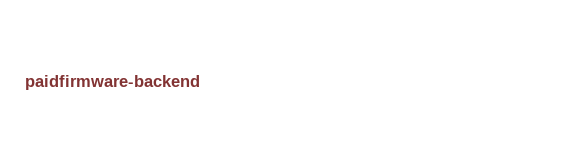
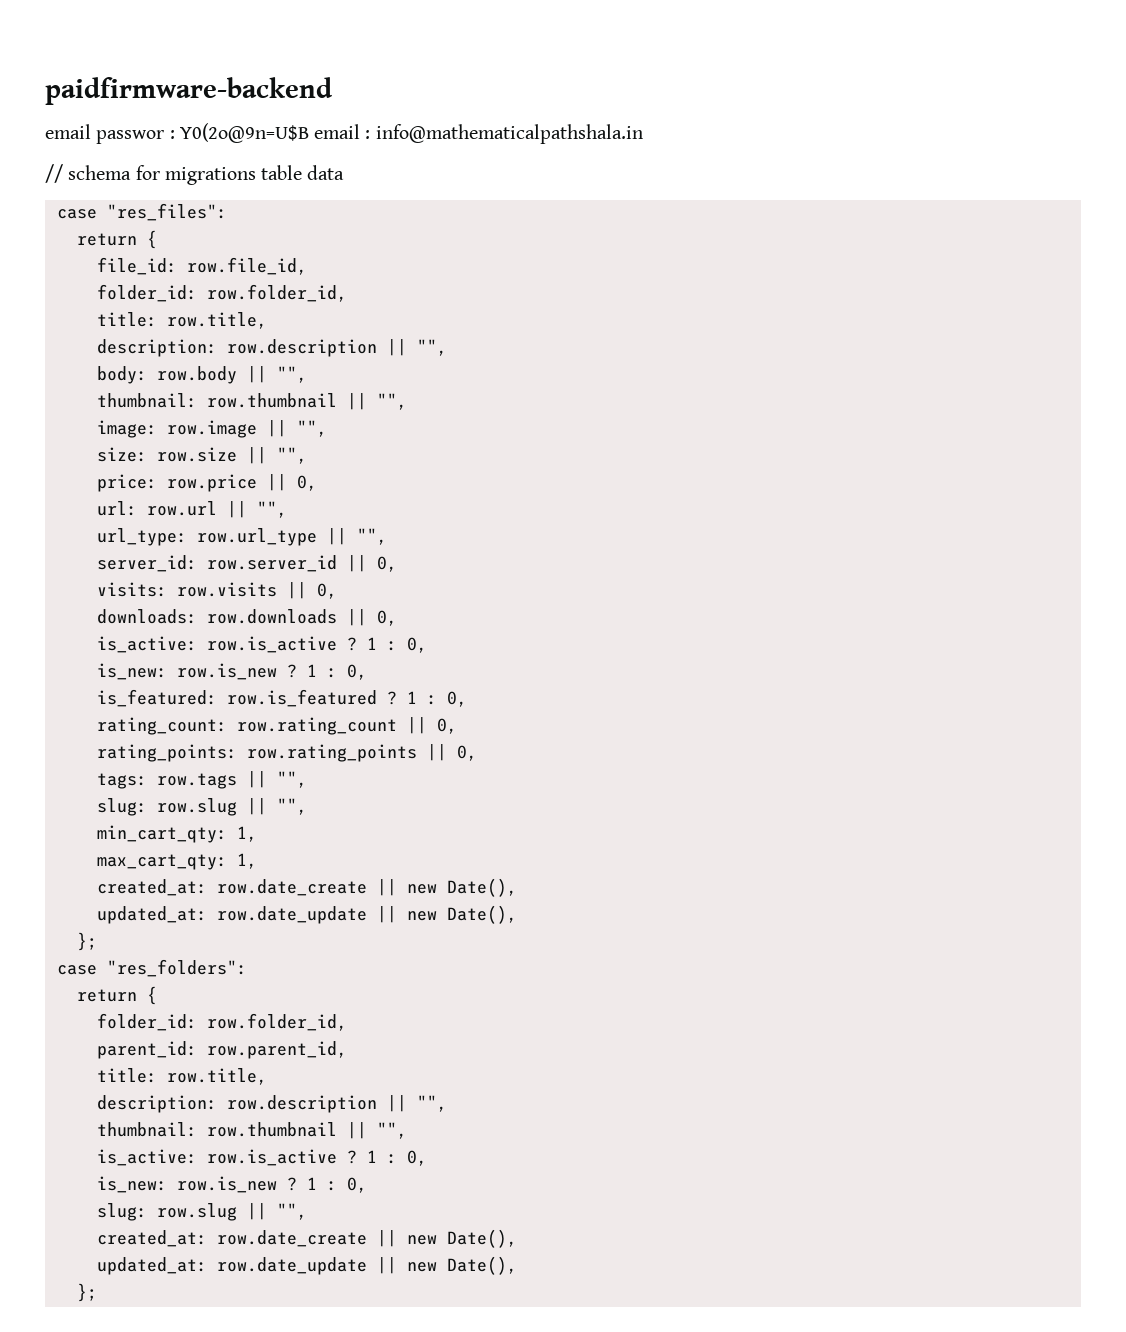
+ email passwor : Y0(2o@9n=U$B email : info@mathematicalpathshala.in
+ // schema for migrations table data
+ case "res_files":
+ return {
+ file_id: row.file_id,
+ folder_id: row.folder_id,
+ title: row.title,
+ description: row.description || "",
+ body: row.body || "",
+ thumbnail: row.thumbnail || "",
+ image: row.image || "",
+ size: row.size || "",
+ price: row.price || 0,
+ url: row.url || "",
+ url_type: row.url_type || "",
+ server_id: row.server_id || 0,
+ visits: row.visits || 0,
+ downloads: row.downloads || 0,
+ is_active: row.is_active ? 1 : 0,
+ is_new: row.is_new ? 1 : 0,
+ is_featured: row.is_featured ? 1 : 0,
+ rating_count: row.rating_count || 0,
+ rating_points: row.rating_points || 0,
+ tags: row.tags || "",
+ slug: row.slug || "",
+ min_cart_qty: 1,
+ max_cart_qty: 1,
+ created_at: row.date_create || new Date(),
+ updated_at: row.date_update || new Date(),
+ };
+ case "res_folders":
+ return {
+ folder_id: row.folder_id,
+ parent_id: row.parent_id,
+ title: row.title,
+ description: row.description || "",
+ thumbnail: row.thumbnail || "",
+ is_active: row.is_active ? 1 : 0,
+ is_new: row.is_new ? 1 : 0,
+ slug: row.slug || "",
+ created_at: row.date_create || new Date(),
+ updated_at: row.date_update || new Date(),
+ };

